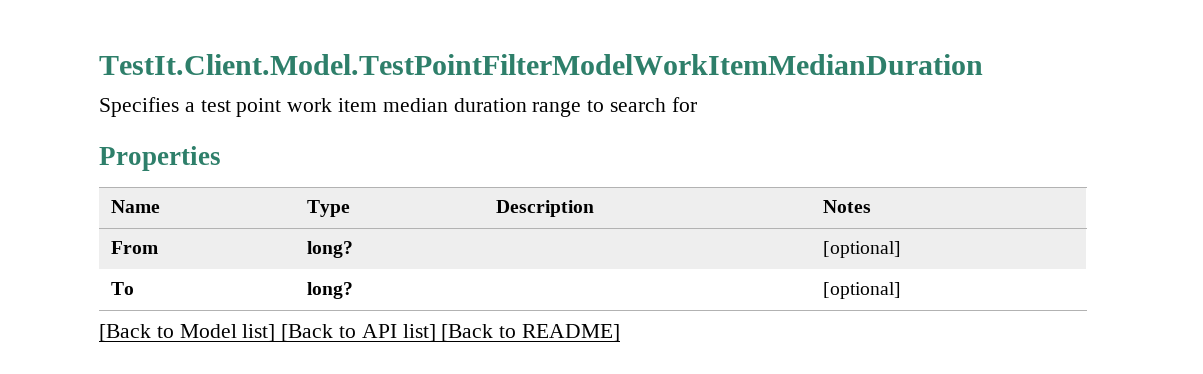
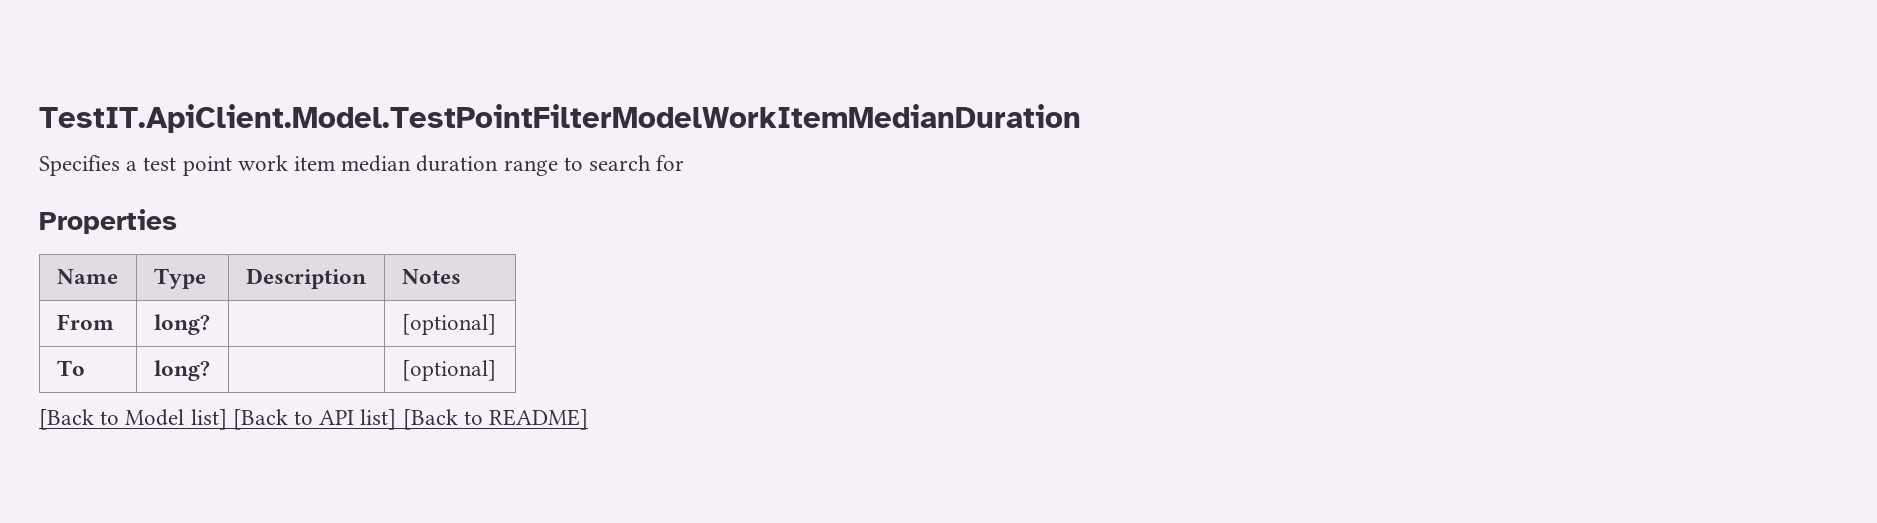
- TestIt.Client.Model.TestPointFilterModelWorkItemMedianDuration
+ TestIT.ApiClient.Model.TestPointFilterModelWorkItemMedianDuration

